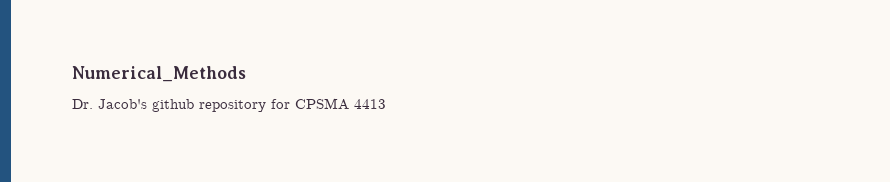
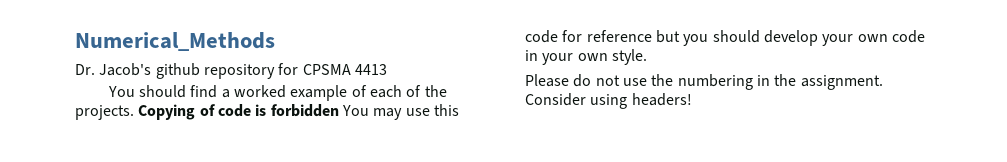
+ You should find a worked example of each of the projects. Copying of code is forbidden You may use this code for reference but you should develop your own code in your own style.
+ Please do not use the numbering in the assignment. Consider using headers!

